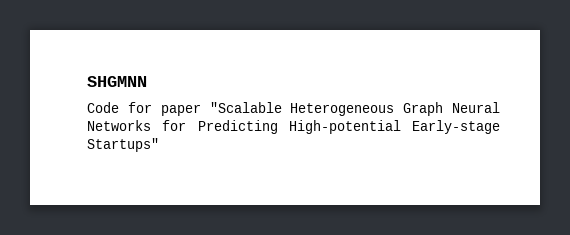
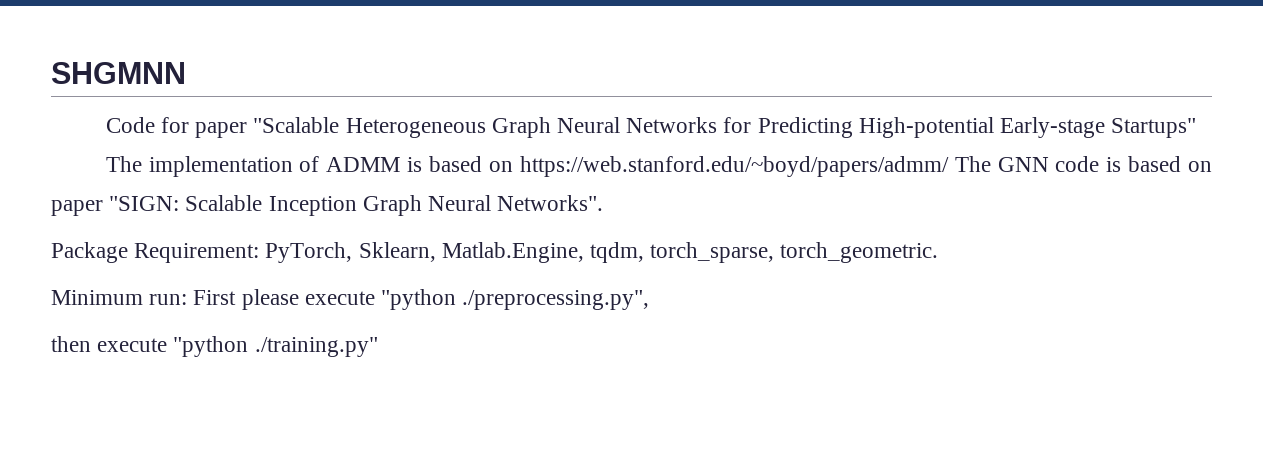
+ The implementation of ADMM is based on https://web.stanford.edu/~boyd/papers/admm/ The GNN code is based on paper "SIGN: Scalable Inception Graph Neural Networks".
+ Package Requirement: PyTorch, Sklearn, Matlab.Engine, tqdm, torch_sparse, torch_geometric.
+ Minimum run: First please execute "python ./preprocessing.py",
+ then execute "python ./training.py"

